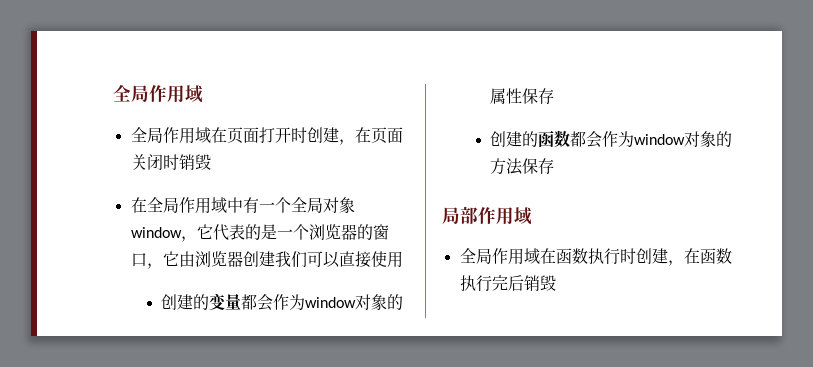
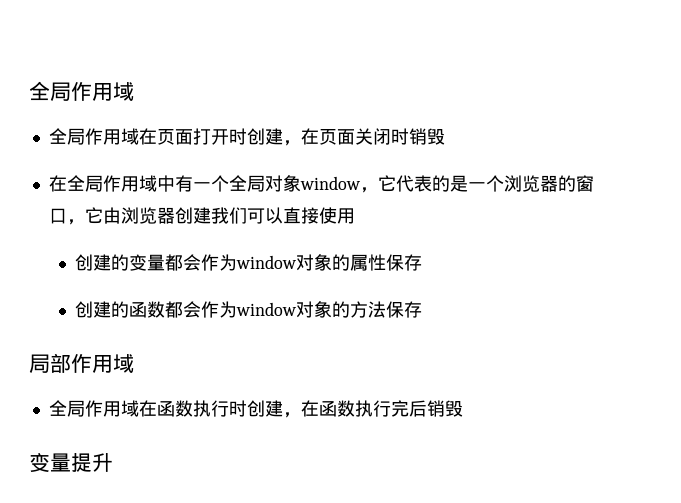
+ 变量提升

